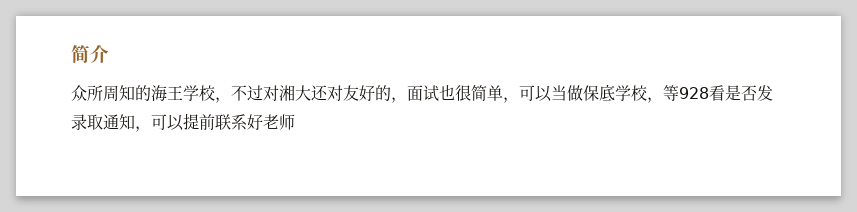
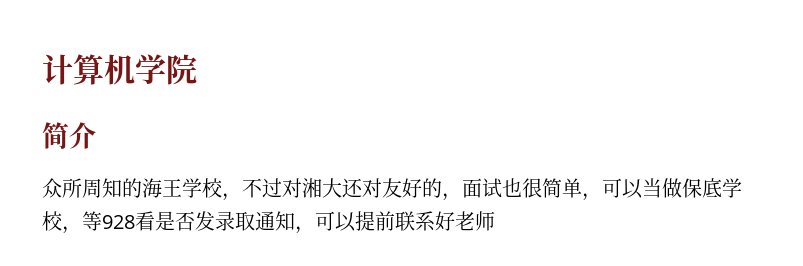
+ 计算机学院

